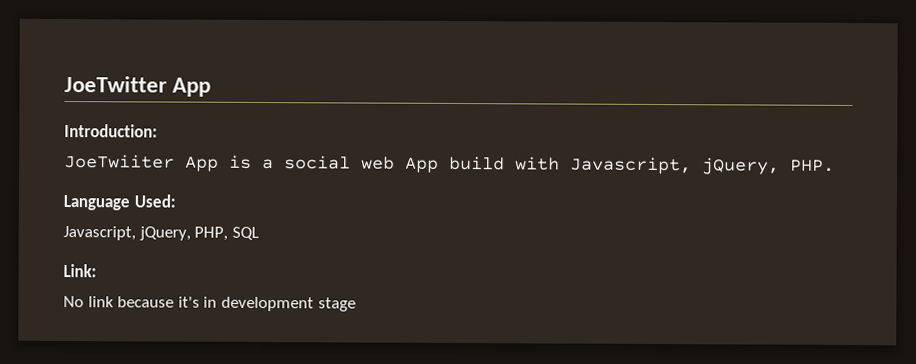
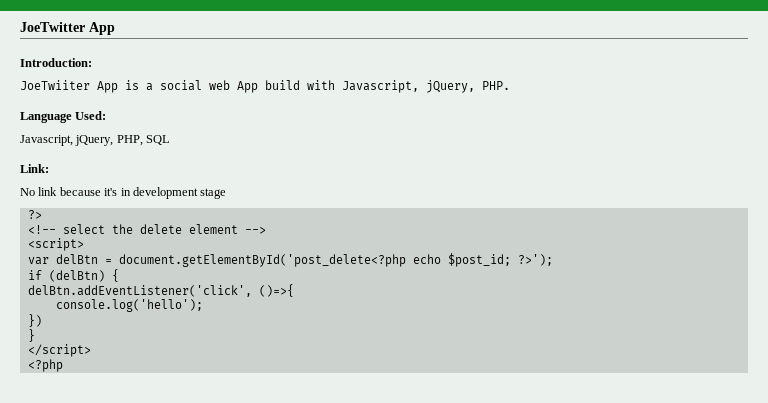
+ ?>
+ <!-- select the delete element -->
+ <script>
+ var delBtn = document.getElementById('post_delete<?php echo $post_id; ?>');
+ if (delBtn) {
+ delBtn.addEventListener('click', ()=>{
+ console.log('hello');
+ })
+ }
+ </script>
+ <?php

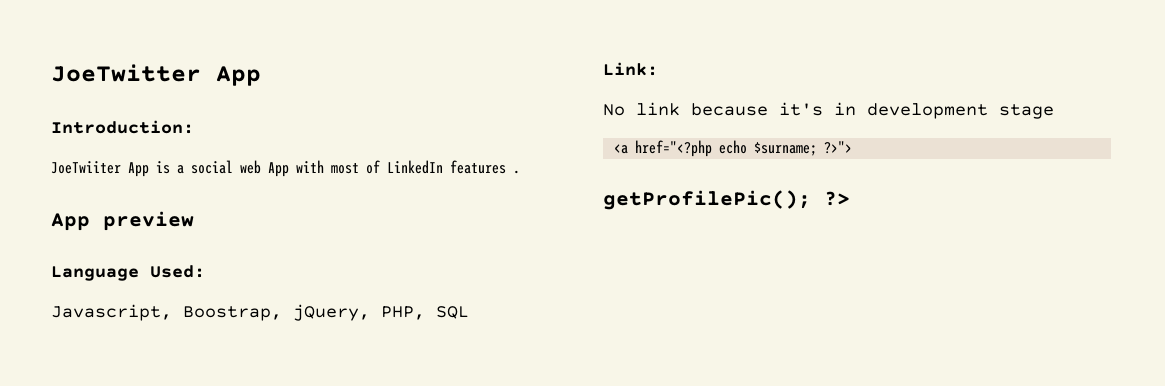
- JoeTwiiter App is a social web App build with Javascript, jQuery, PHP.
+ JoeTwiiter App is a social web App with most of LinkedIn features .
+ App preview
- Javascript, jQuery, PHP, SQL
+ Javascript, Boostrap, jQuery, PHP, SQL
- ?>
- <!-- select the delete element -->
- <script>
- var delBtn = document.getElementById('post_delete<?php echo $post_id; ?>');
- if (delBtn) {
- delBtn.addEventListener('click', ()=>{
- console.log('hello');
- })
- }
- </script>
- <?php
+ <a href="<?php echo $surname; ?>">
+ getProfilePic(); ?>

